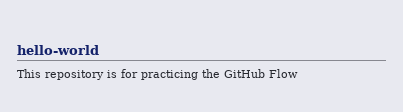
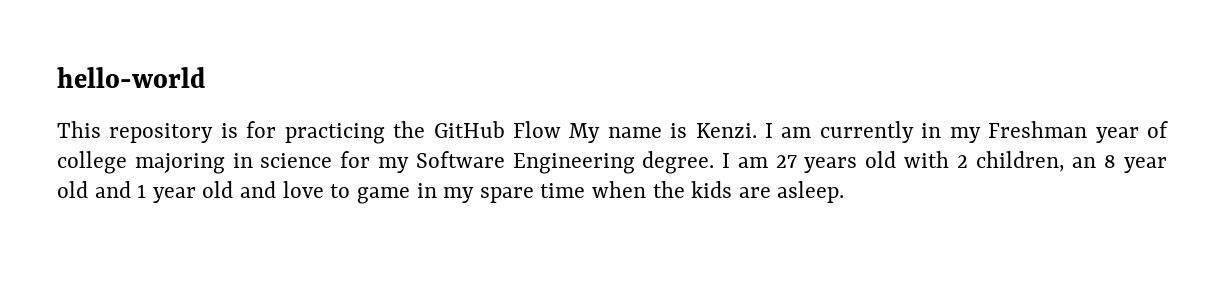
- This repository is for practicing the GitHub Flow
+ This repository is for practicing the GitHub Flow My name is Kenzi. I am currently in my Freshman year of college majoring in science for my Software Engineering degree. I am 27 years old with 2 children, an 8 year old and 1 year old and love to game in my spare time when the kids are asleep.

